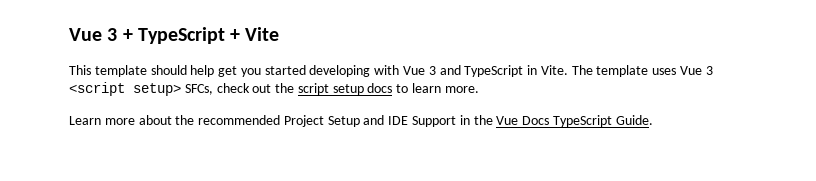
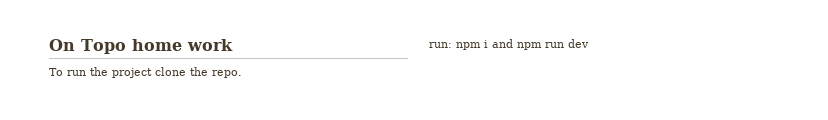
- Vue 3 + TypeScript + Vite
- This template should help get you started developing with Vue 3 and TypeScript in Vite. The template uses Vue 3 <script setup> SFCs, check out the script setup docs to learn more.
- Learn more about the recommended Project Setup and IDE Support in the Vue Docs TypeScript Guide.
+ On Topo home work
+ To run the project clone the repo.
+ run: npm i and npm run dev

